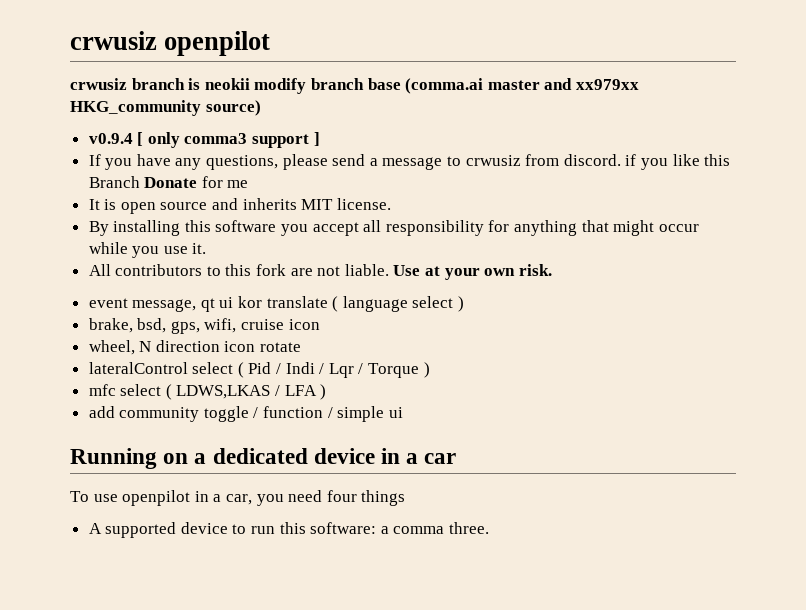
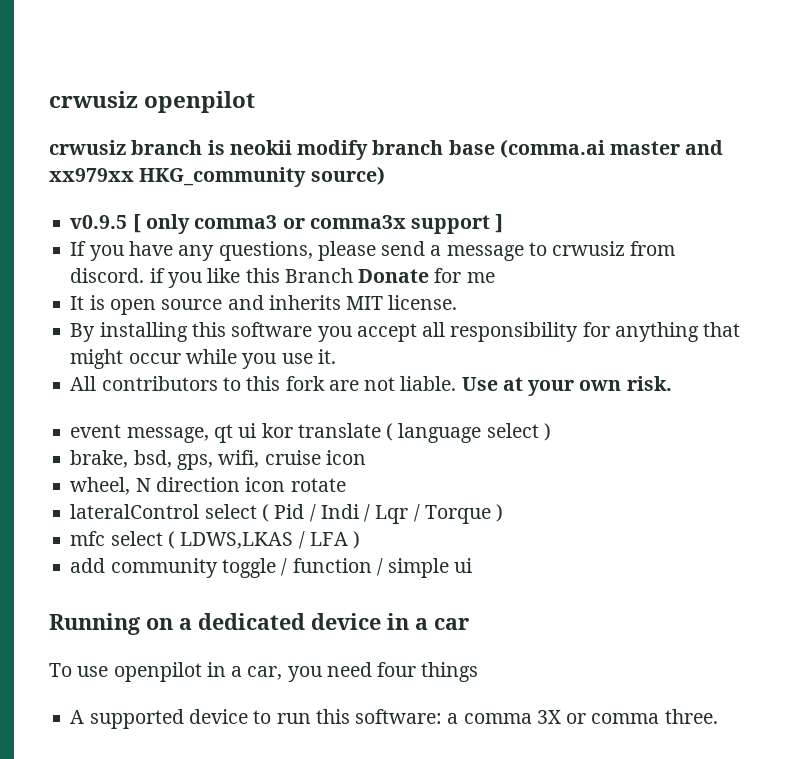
- v0.9.4 [ only comma3 support ]
+ v0.9.5 [ only comma3 or comma3x support ]
- A supported device to run this software: a comma three.
+ A supported device to run this software: a comma 3X or comma three.

